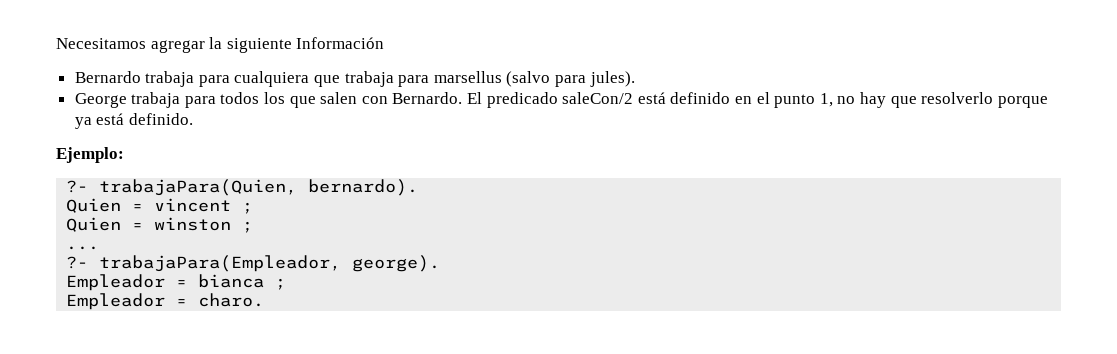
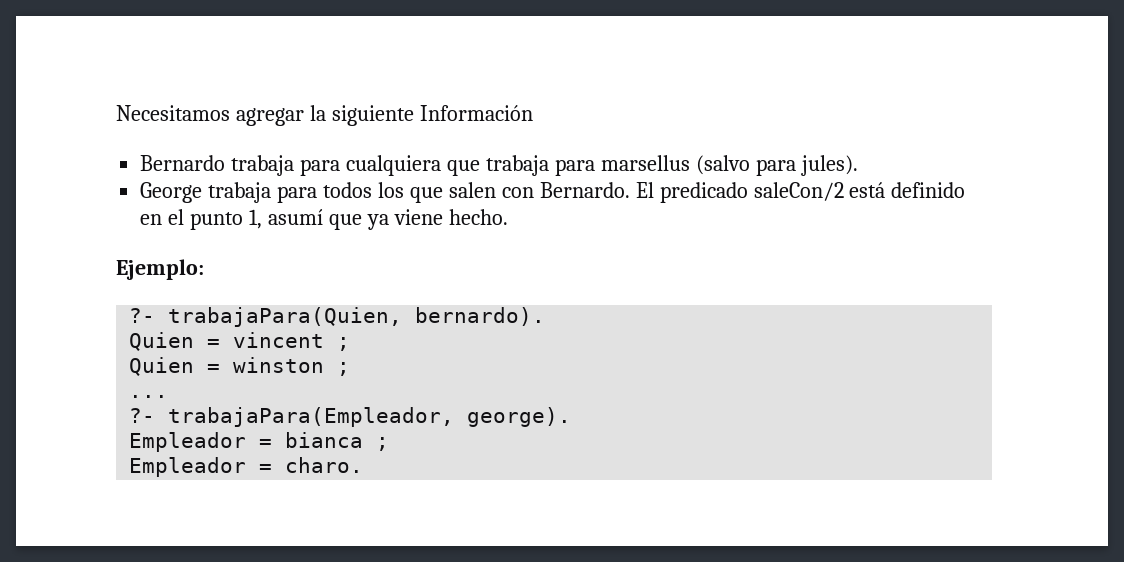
- El predicado saleCon/2 está definido en el punto 1, no hay que resolverlo porque ya está definido.
+ El predicado saleCon/2 está definido en el punto 1, asumí que ya viene hecho.

